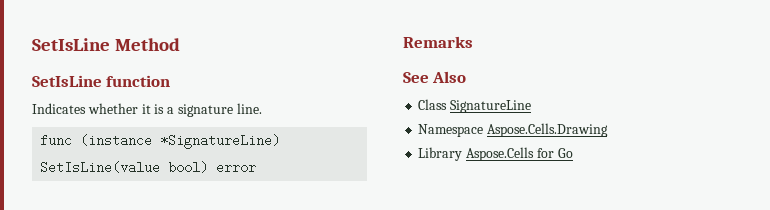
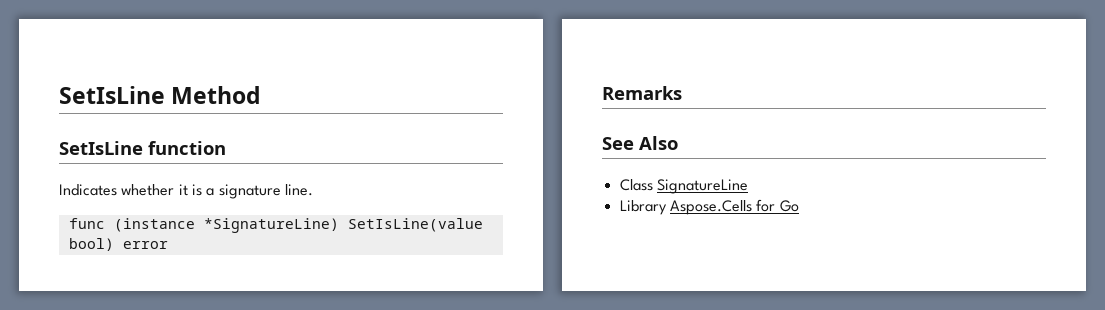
- Namespace Aspose.Cells.Drawing

